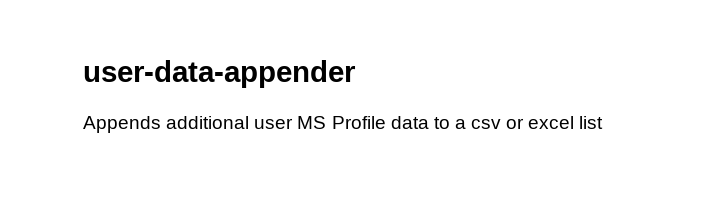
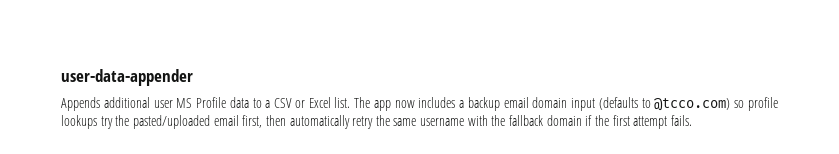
- Appends additional user MS Profile data to a csv or excel list
+ Appends additional user MS Profile data to a CSV or Excel list. The app now includes a backup email domain input (defaults to @tcco.com) so profile lookups try the pasted/uploaded email first, then automatically retry the same username with the fallback domain if the first attempt fails.

